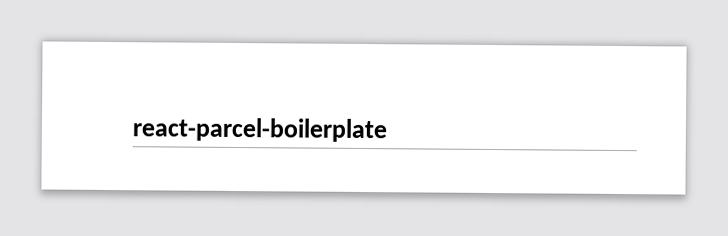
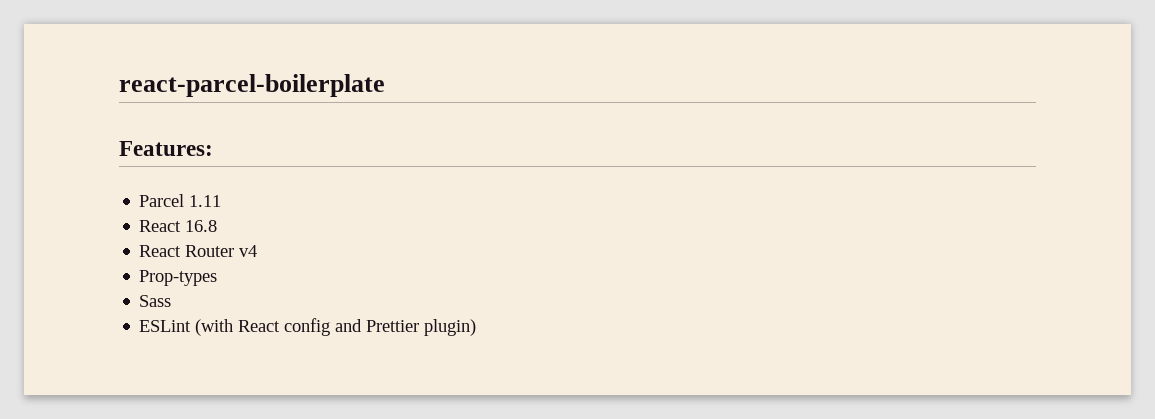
+ Features:
+ Parcel 1.11
+ React 16.8
+ React Router v4
+ Prop-types
+ Sass
+ ESLint (with React config and Prettier plugin)

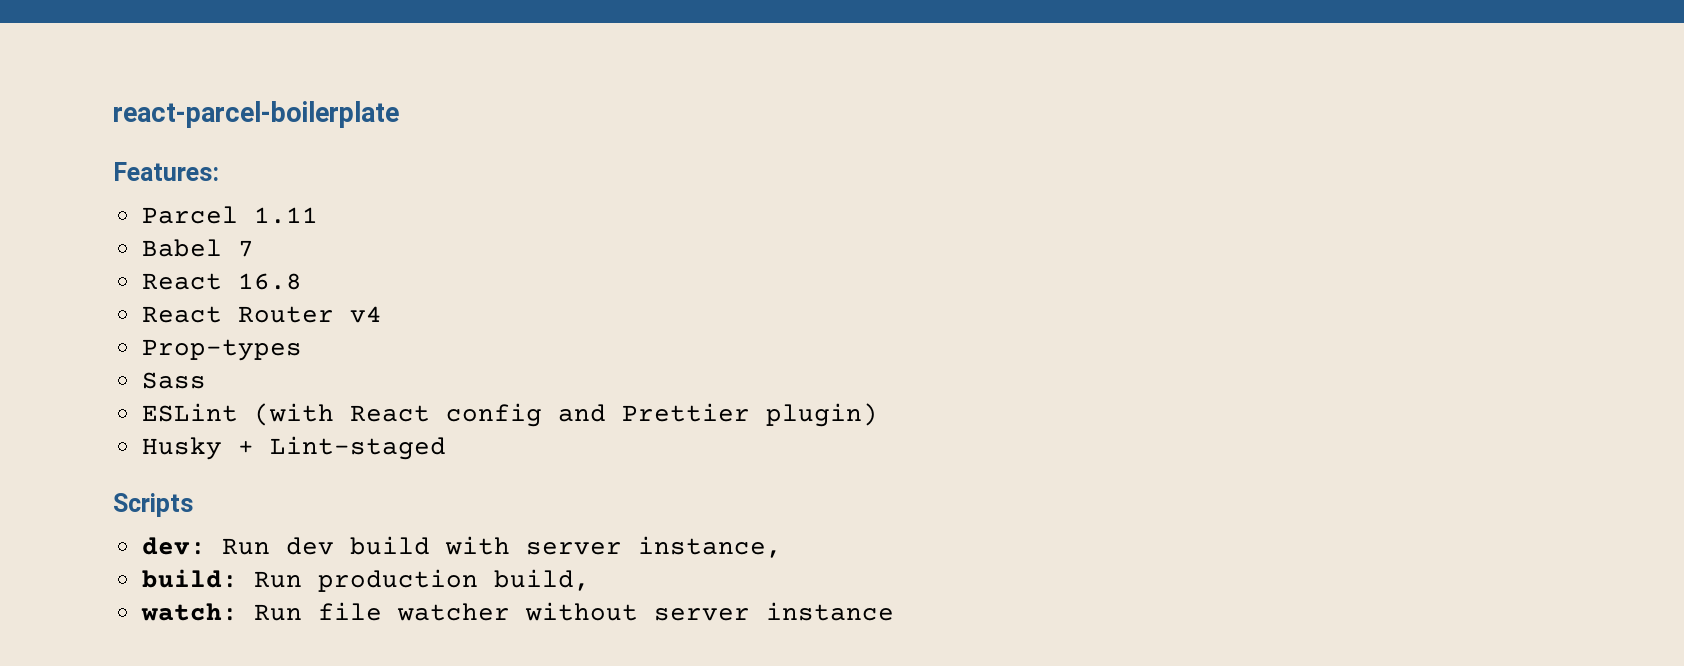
+ Babel 7
+ Husky + Lint-staged
+ Scripts
+ dev: Run dev build with server instance,
+ build: Run production build,
+ watch: Run file watcher without server instance

